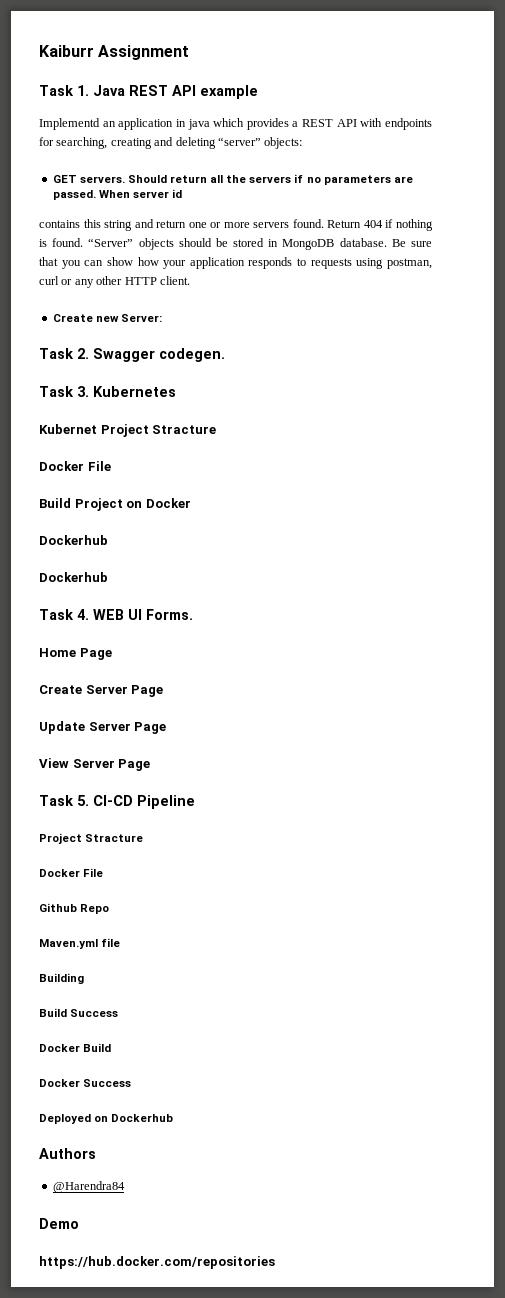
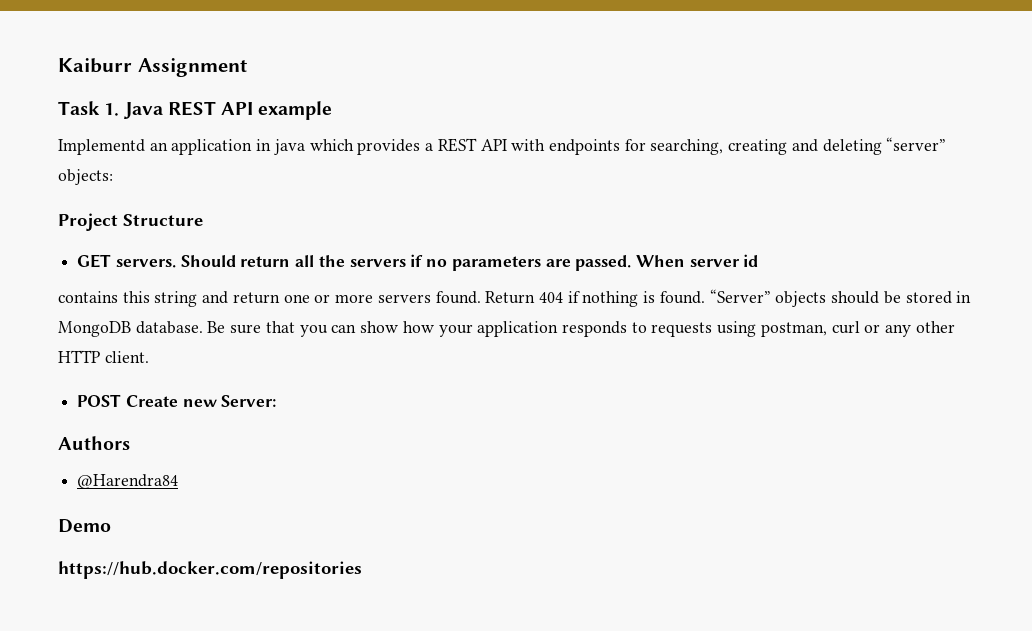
+ Project Structure
- Create new Server:
+ POST Create new Server:
- Task 2. Swagger codegen.
- Task 3. Kubernetes
- Kubernet Project Stracture
- Docker File
- Build Project on Docker
- Dockerhub
- Dockerhub
- Task 4. WEB UI Forms.
- Home Page
- Create Server Page
- Update Server Page
- View Server Page
- Task 5. CI-CD Pipeline
- Project Stracture
- Docker File
- Github Repo
- Maven.yml file
- Building
- Build Success
- Docker Build
- Docker Success
- Deployed on Dockerhub

